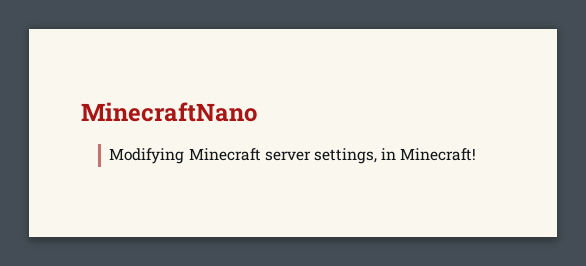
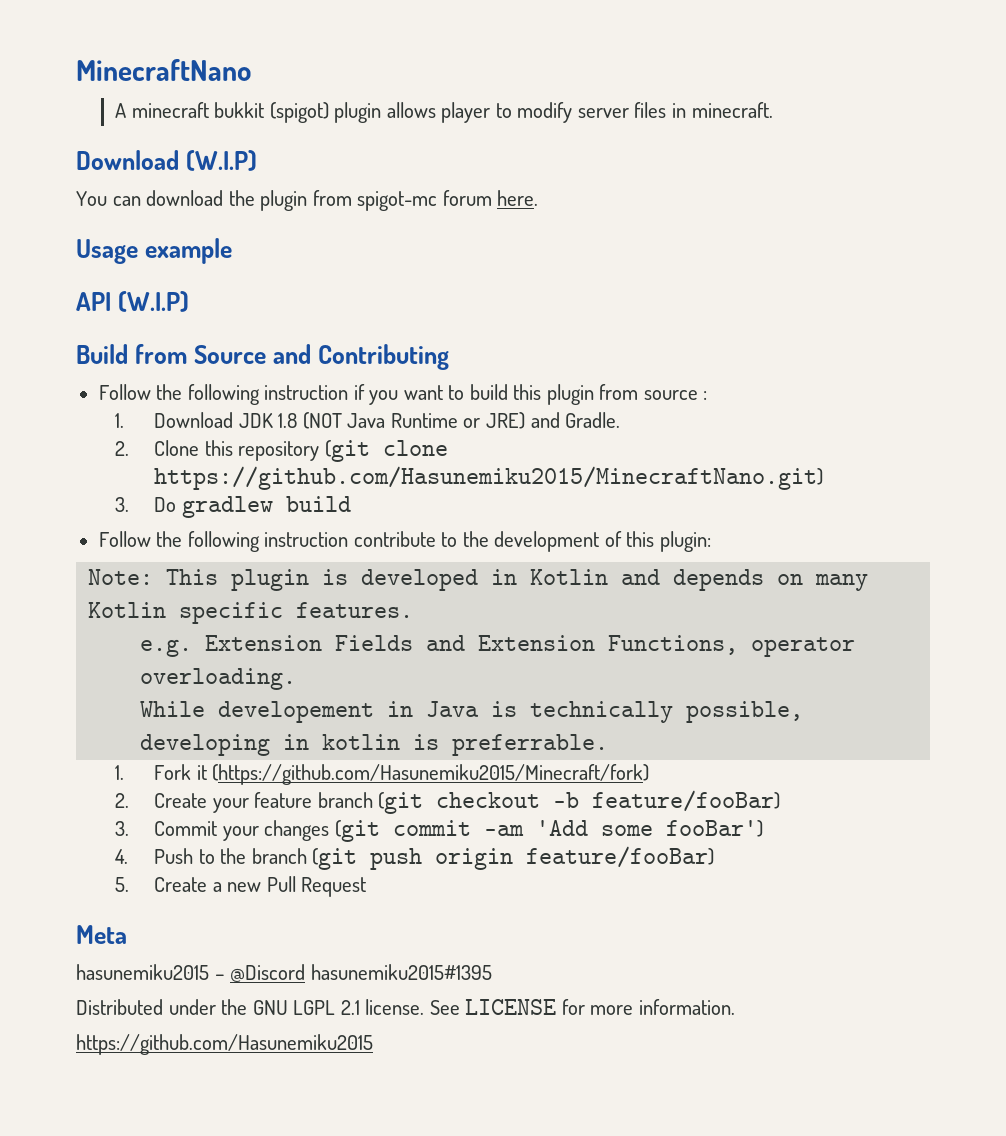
- Modifying Minecraft server settings, in Minecraft!
+ A minecraft bukkit (spigot) plugin allows player to modify server files in minecraft.
+ Download (W.I.P)
+ You can download the plugin from spigot-mc forum here.
+ Usage example
+ API (W.I.P)
+ Build from Source and Contributing
+ Follow the following instruction if you want to build this plugin from source :
+ 1. Download JDK 1.8 (NOT Java Runtime or JRE) and Gradle.
+ 2. Clone this repository (git clone https://github.com/Hasunemiku2015/MinecraftNano.git)
+ 3. Do gradlew build
+ Follow the following instruction contribute to the development of this plugin:
+ Note: This plugin is developed in Kotlin and depends on many Kotlin specific features.
+ e.g. Extension Fields and Extension Functions, operator overloading.
+ While developement in Java is technically possible, developing in kotlin is preferrable.
+ 1. Fork it (https://github.com/Hasunemiku2015/Minecraft/fork)
+ 2. Create your feature branch (git checkout -b feature/fooBar)
+ 3. Commit your changes (git commit -am 'Add some fooBar')
+ 4. Push to the branch (git push origin feature/fooBar)
+ 5. Create a new Pull Request
+ Meta
+ hasunemiku2015 – @Discord hasunemiku2015#1395
+ Distributed under the GNU LGPL 2.1 license. See LICENSE for more information.
+ https://github.com/Hasunemiku2015

